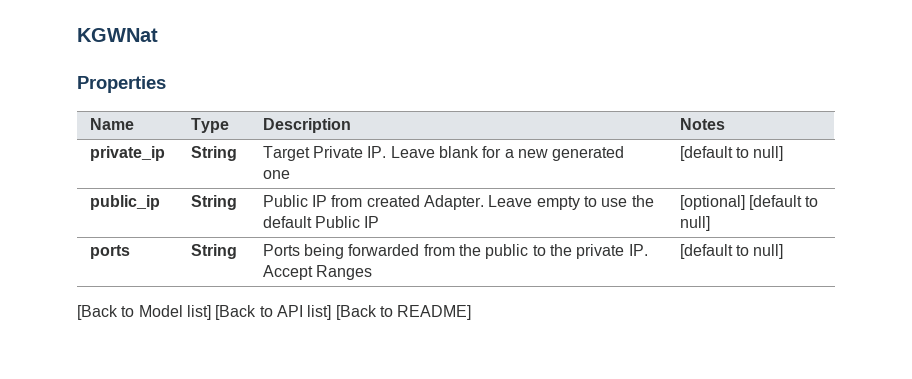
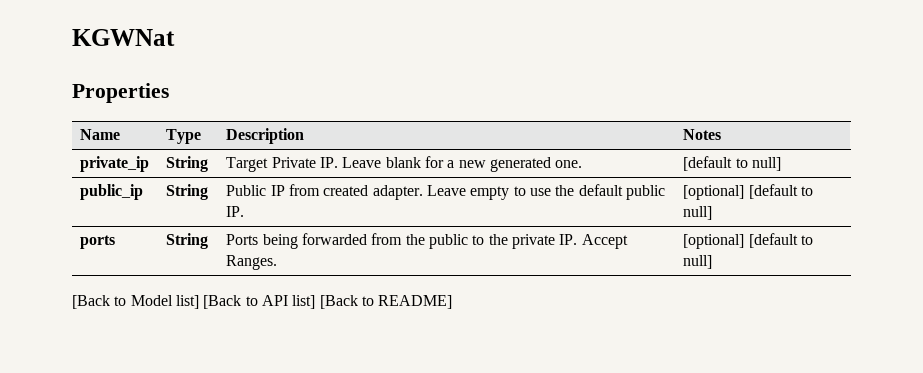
- private_ip | String | Target Private IP. Leave blank for a new generated one | [default to null]
+ private_ip | String | Target Private IP. Leave blank for a new generated one. | [default to null]
- public_ip | String | Public IP from created Adapter. Leave empty to use the default Public IP | [optional] [default to null]
+ public_ip | String | Public IP from created adapter. Leave empty to use the default public IP. | [optional] [default to null]
- ports | String | Ports being forwarded from the public to the private IP. Accept Ranges | [default to null]
+ ports | String | Ports being forwarded from the public to the private IP. Accept Ranges. | [optional] [default to null]

